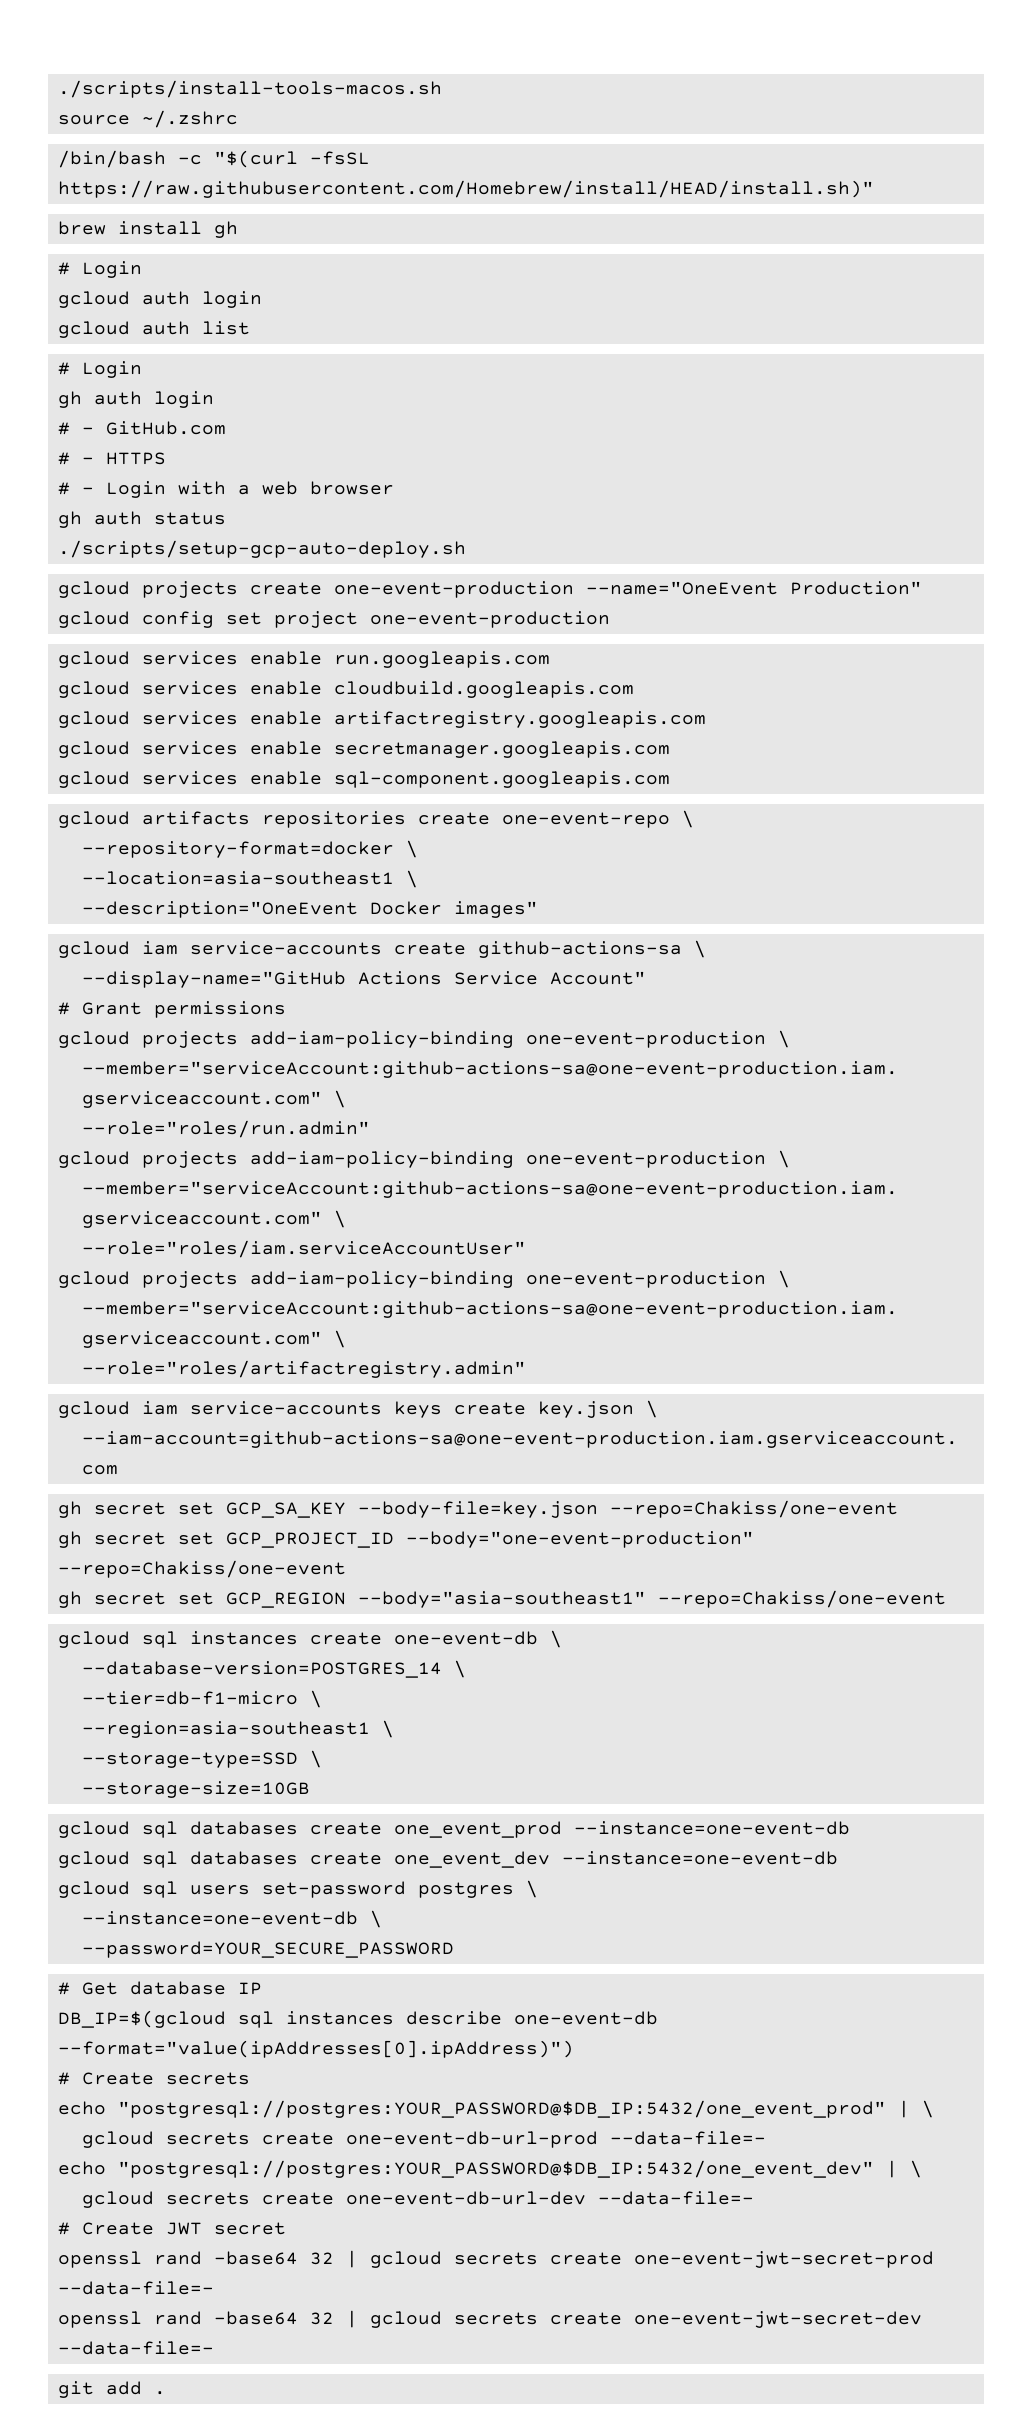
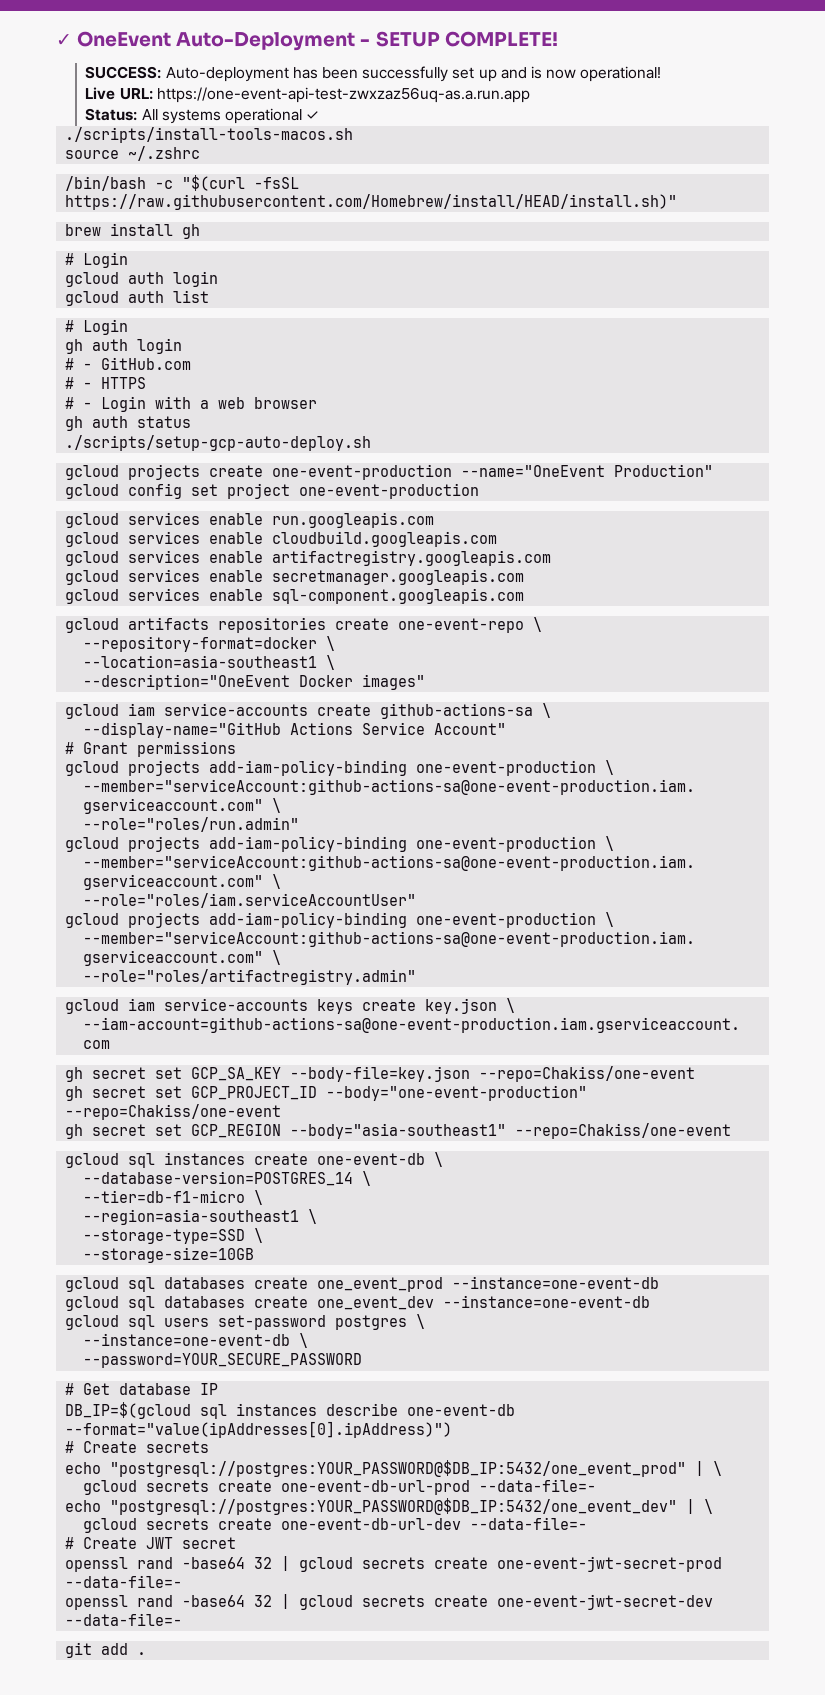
+ ✓ OneEvent Auto-Deployment - SETUP COMPLETE!
+ SUCCESS: Auto-deployment has been successfully set up and is now operational!
+ Live URL: https://one-event-api-test-zwxzaz56uq-as.a.run.app
+ Status: All systems operational ✓

